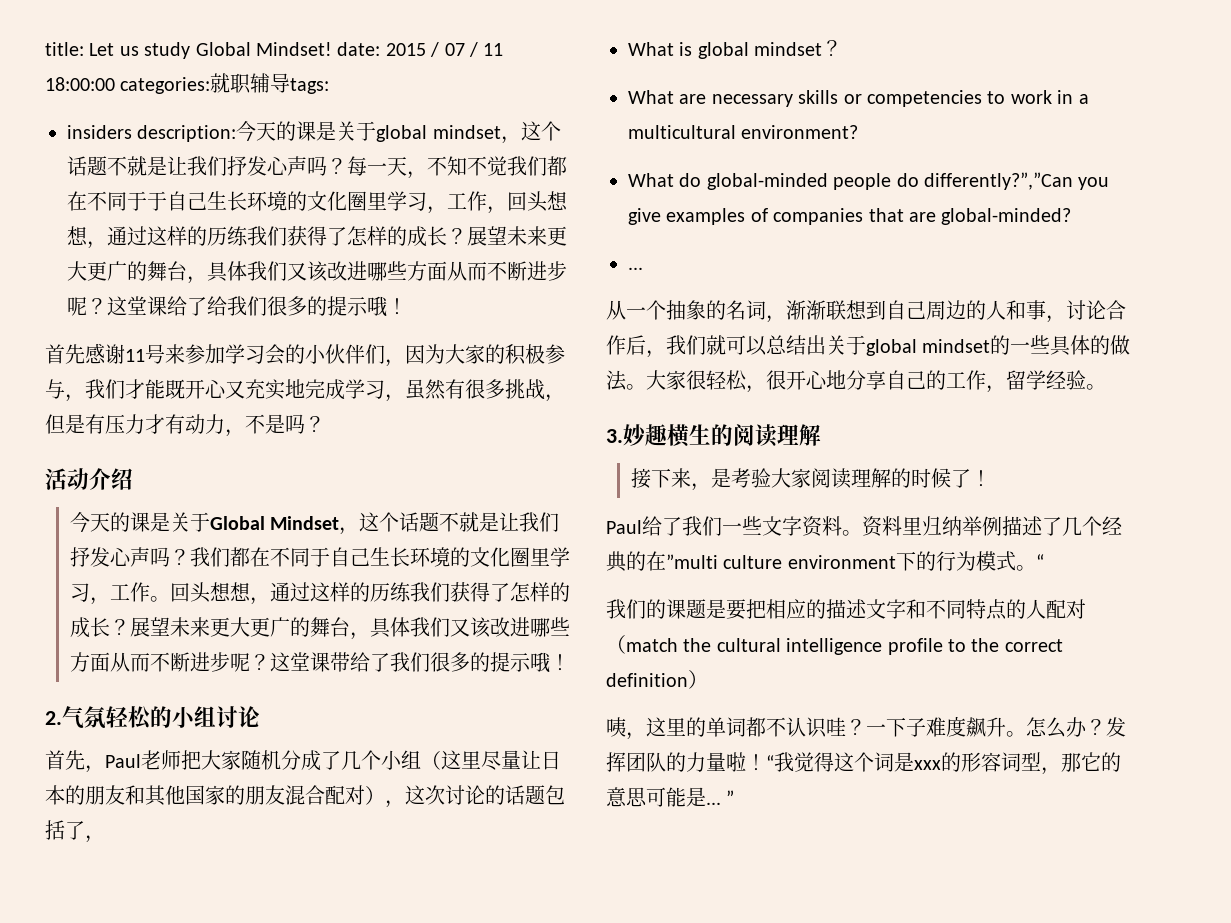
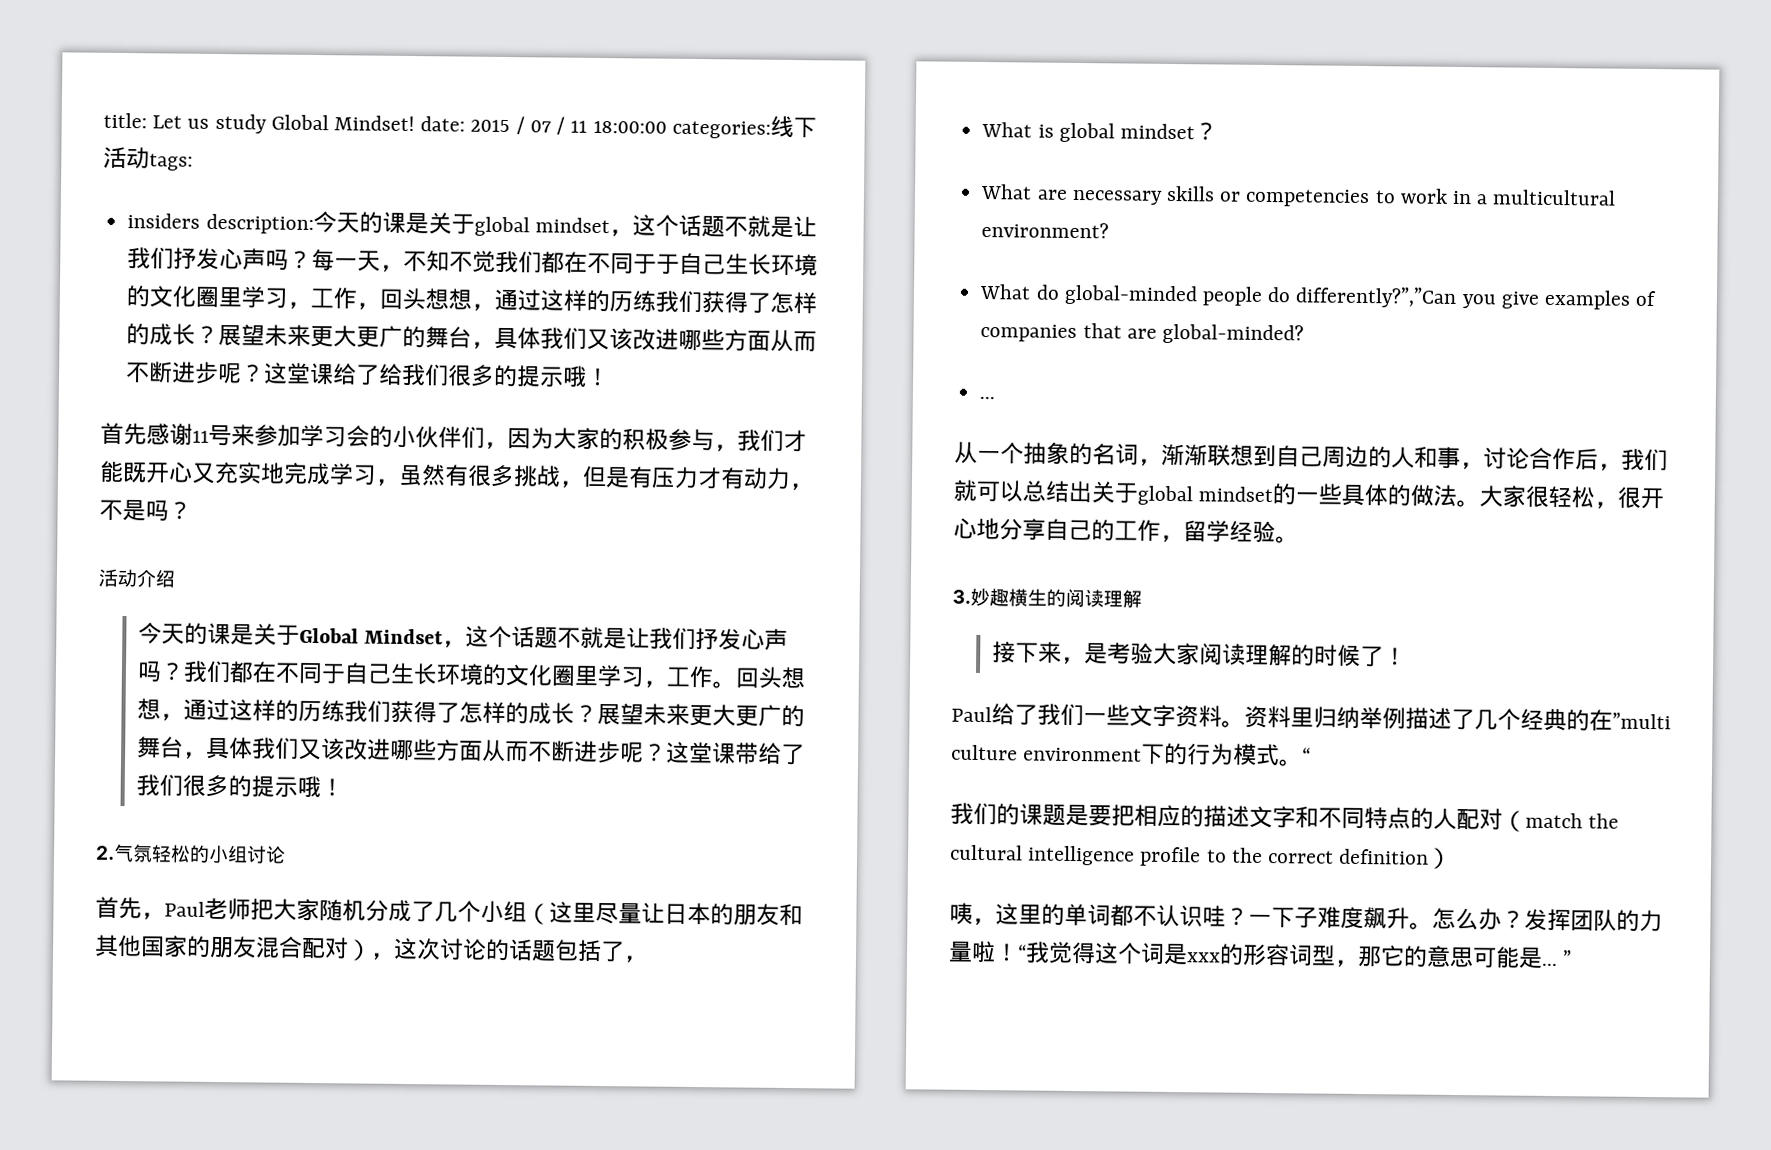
- title: Let us study Global Mindset! date: 2015 / 07 / 11 18:00:00 categories:就职辅导tags:
+ title: Let us study Global Mindset! date: 2015 / 07 / 11 18:00:00 categories:线下活动tags:

